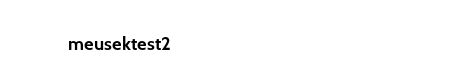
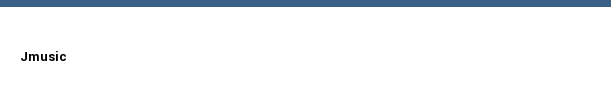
- meusektest2
+ Jmusic

